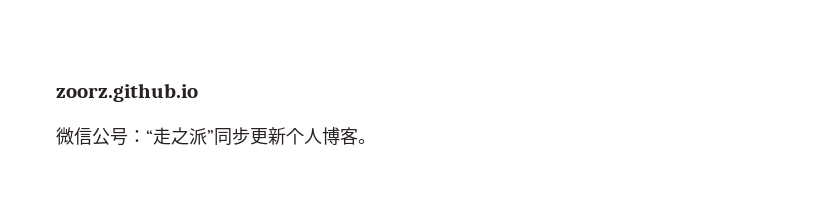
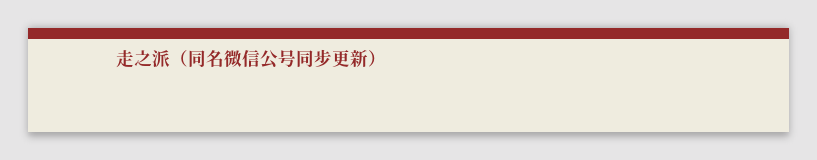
- zoorz.github.io
- 微信公号：“走之派”同步更新个人博客。
+ 走之派（同名微信公号同步更新）

